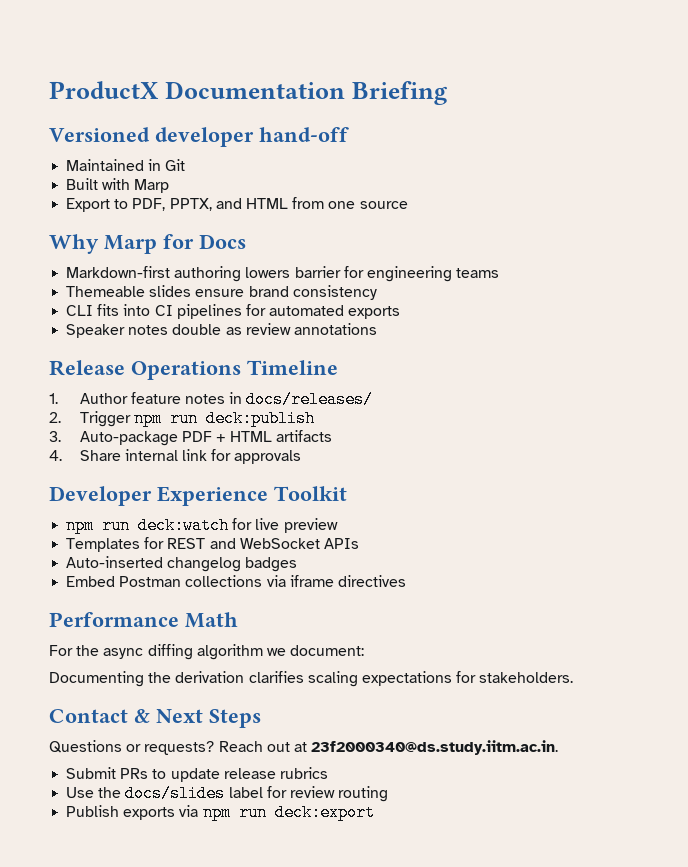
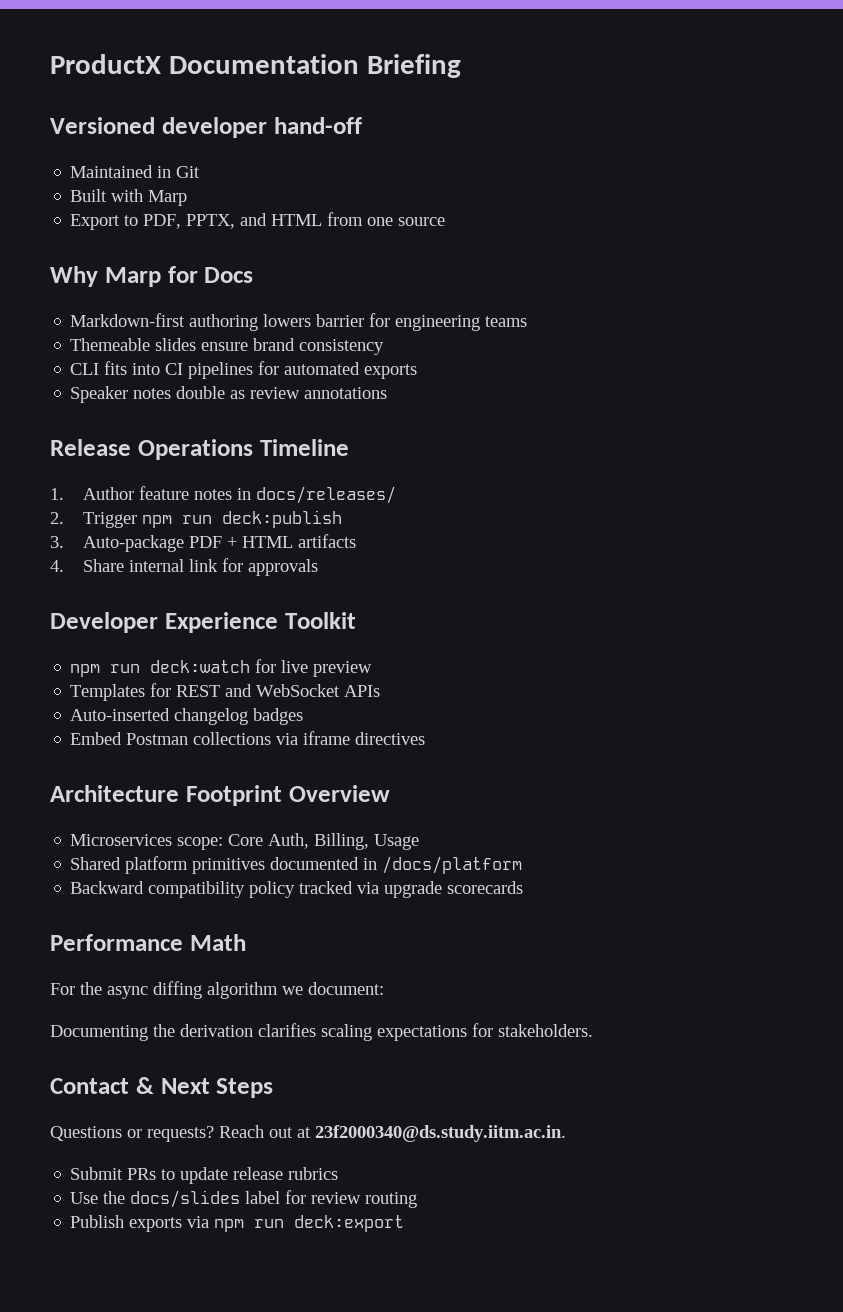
+ Architecture Footprint Overview
+ Microservices scope: Core Auth, Billing, Usage
+ Shared platform primitives documented in /docs/platform
+ Backward compatibility policy tracked via upgrade scorecards

